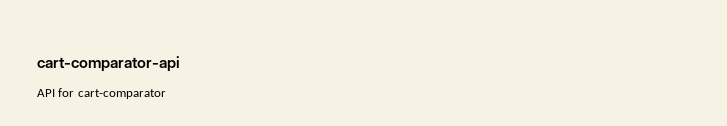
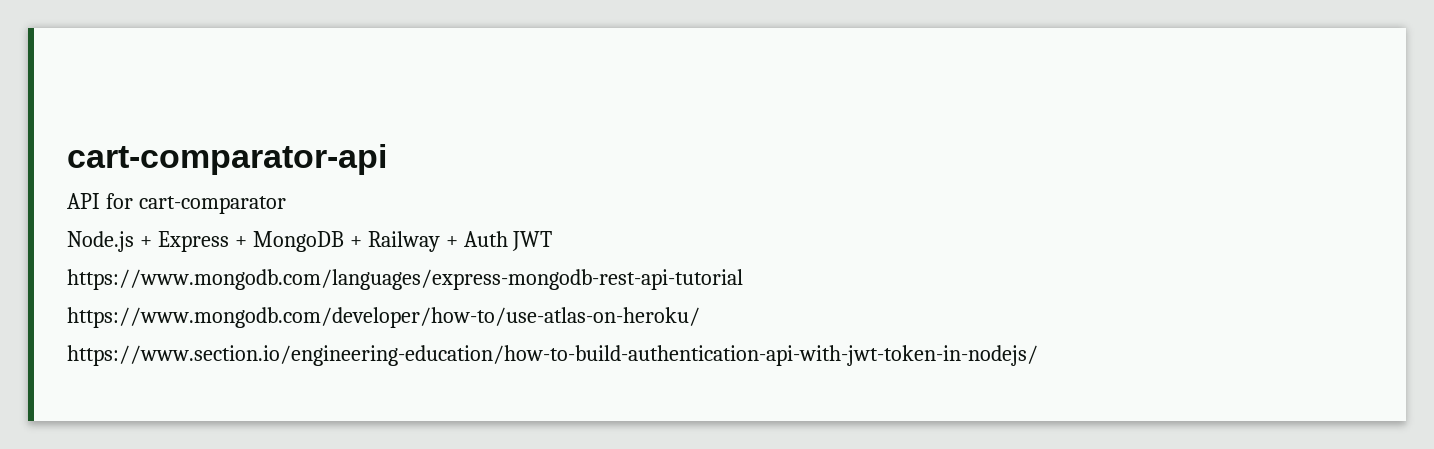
+ Node.js + Express + MongoDB + Railway + Auth JWT
+ https://www.mongodb.com/languages/express-mongodb-rest-api-tutorial
+ https://www.mongodb.com/developer/how-to/use-atlas-on-heroku/
+ https://www.section.io/engineering-education/how-to-build-authentication-api-with-jwt-token-in-nodejs/

